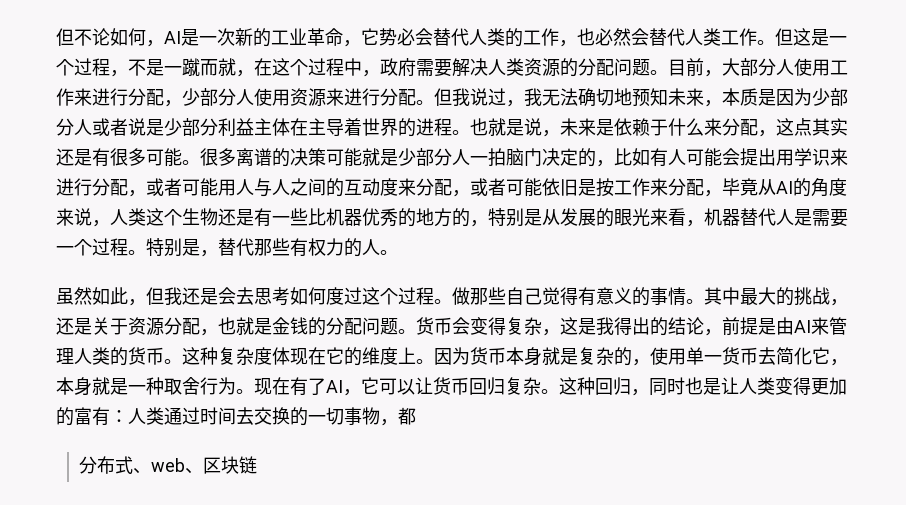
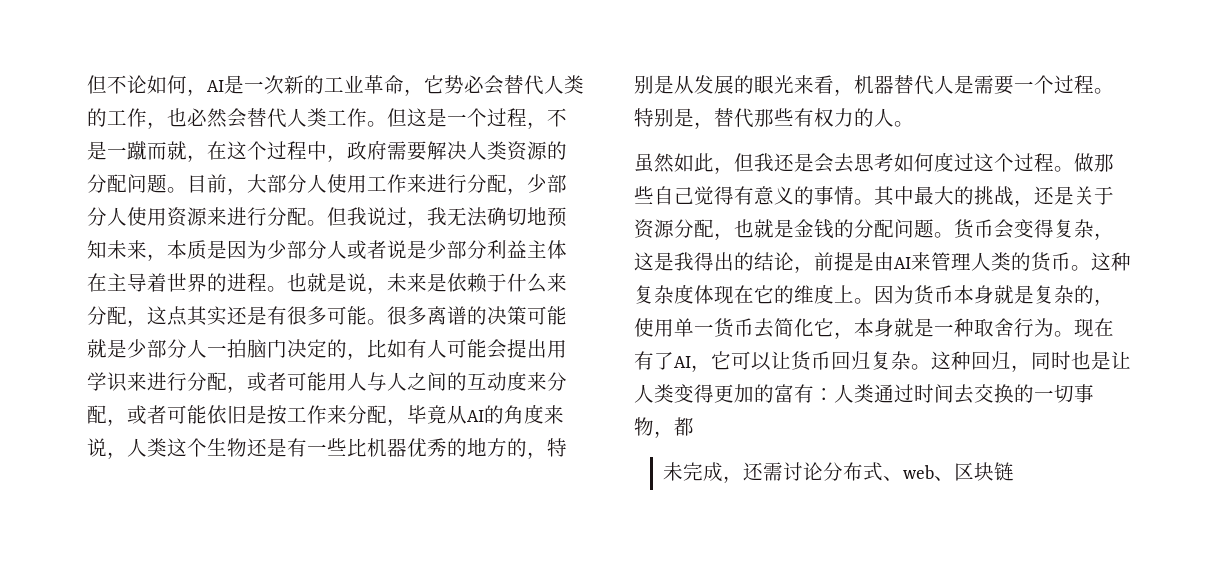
- 分布式、web、区块链
+ 未完成，还需讨论分布式、web、区块链

